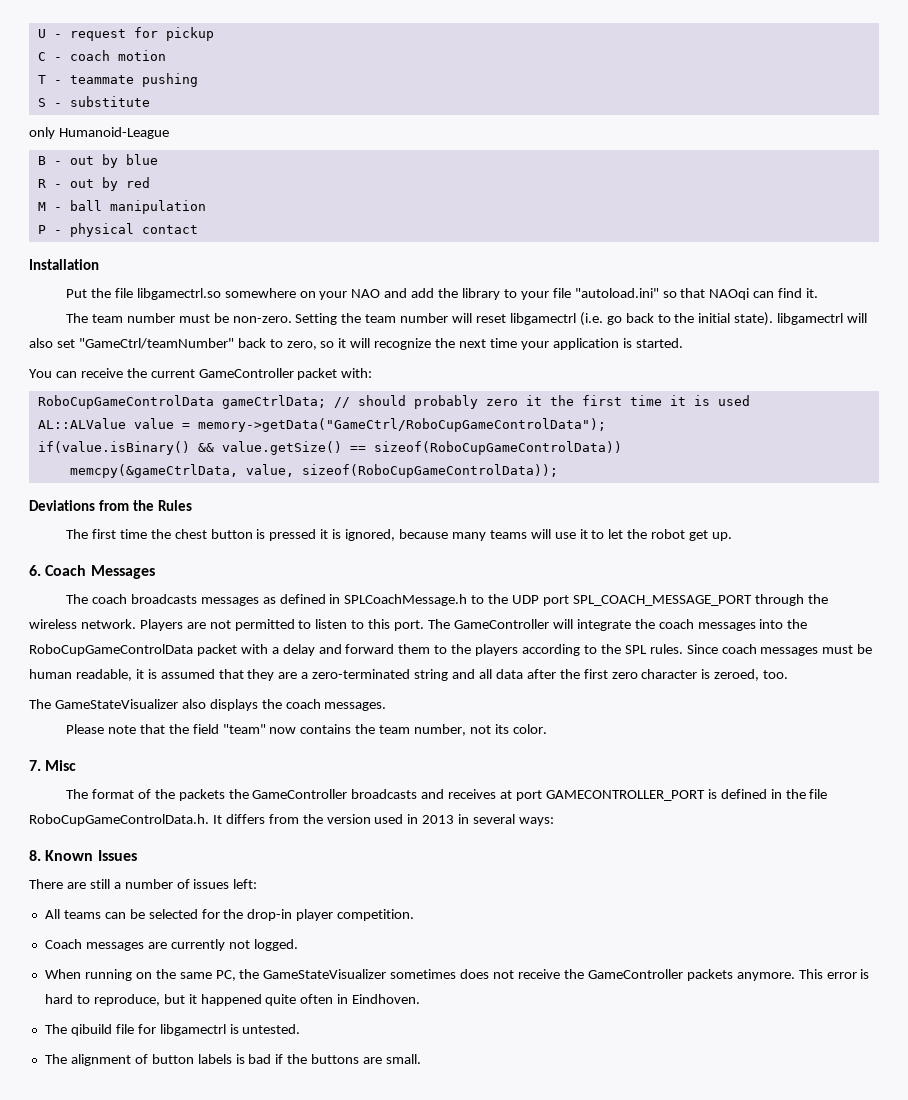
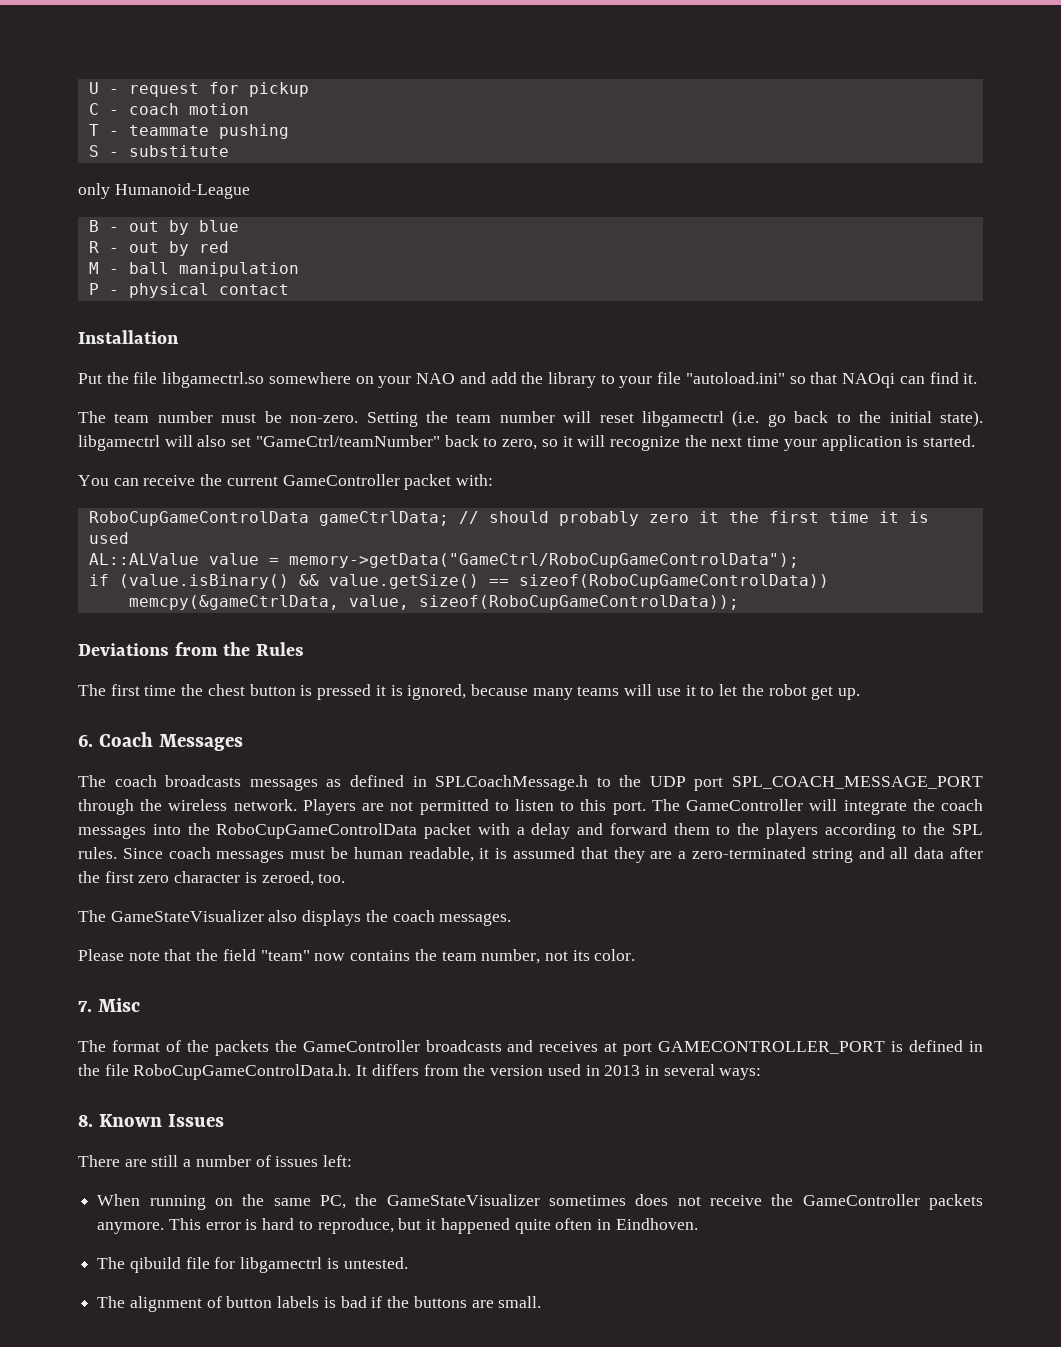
- if(value.isBinary() && value.getSize() == sizeof(RoboCupGameControlData))
+ if (value.isBinary() && value.getSize() == sizeof(RoboCupGameControlData))
- All teams can be selected for the drop-in player competition.
- Coach messages are currently not logged.

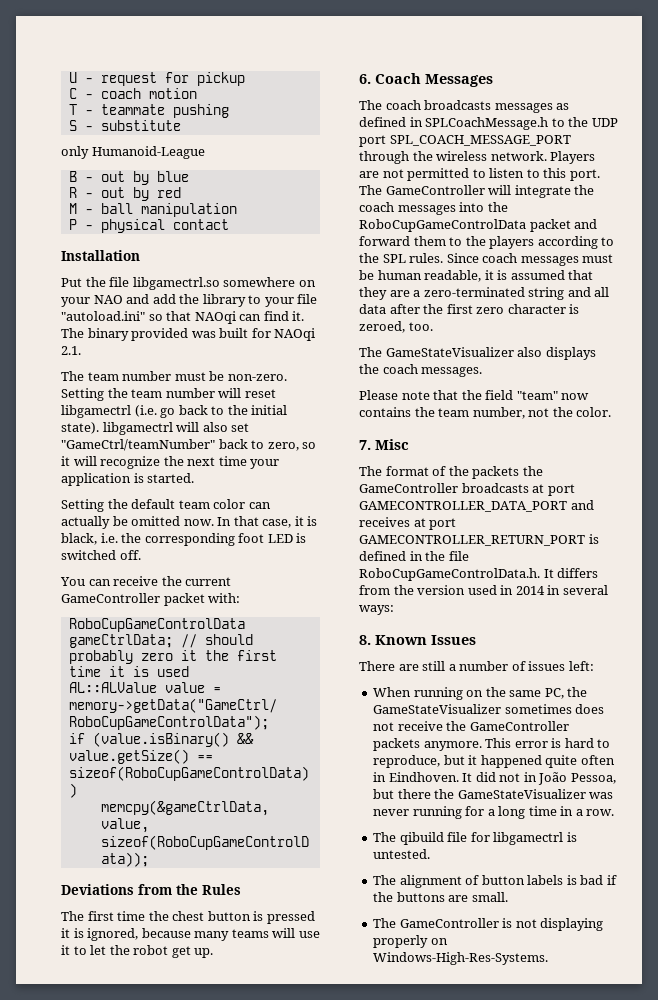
+ The binary provided was built for NAOqi 2.1.
+ Setting the default team color can actually be omitted now. In that case, it is black, i.e. the corresponding foot LED is switched off.
- The GameController will integrate the coach messages into the RoboCupGameControlData packet with a delay and forward them to the players according to the SPL rules.
+ The GameController will integrate the coach messages into the RoboCupGameControlData packet and forward them to the players according to the SPL rules.
- Please note that the field "team" now contains the team number, not its color.
+ Please note that the field "team" now contains the team number, not the color.
- The format of the packets the GameController broadcasts and receives at port GAMECONTROLLER_PORT is defined in the file RoboCupGameControlData.h. It differs from the version used in 2013 in several ways:
+ The format of the packets the GameController broadcasts at port GAMECONTROLLER_DATA_PORT and receives at port GAMECONTROLLER_RETURN_PORT is defined in the file RoboCupGameControlData.h. It differs from the version used in 2014 in several ways:
+ It did not in João Pessoa, but there the GameStateVisualizer was never running for a long time in a row.
+ The GameController is not displaying properly on Windows-High-Res-Systems.

